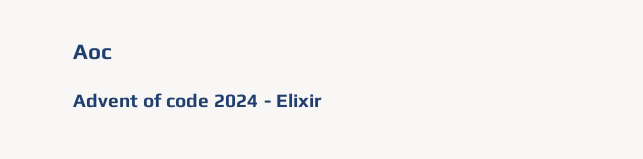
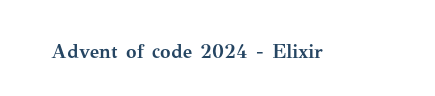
- Aoc

